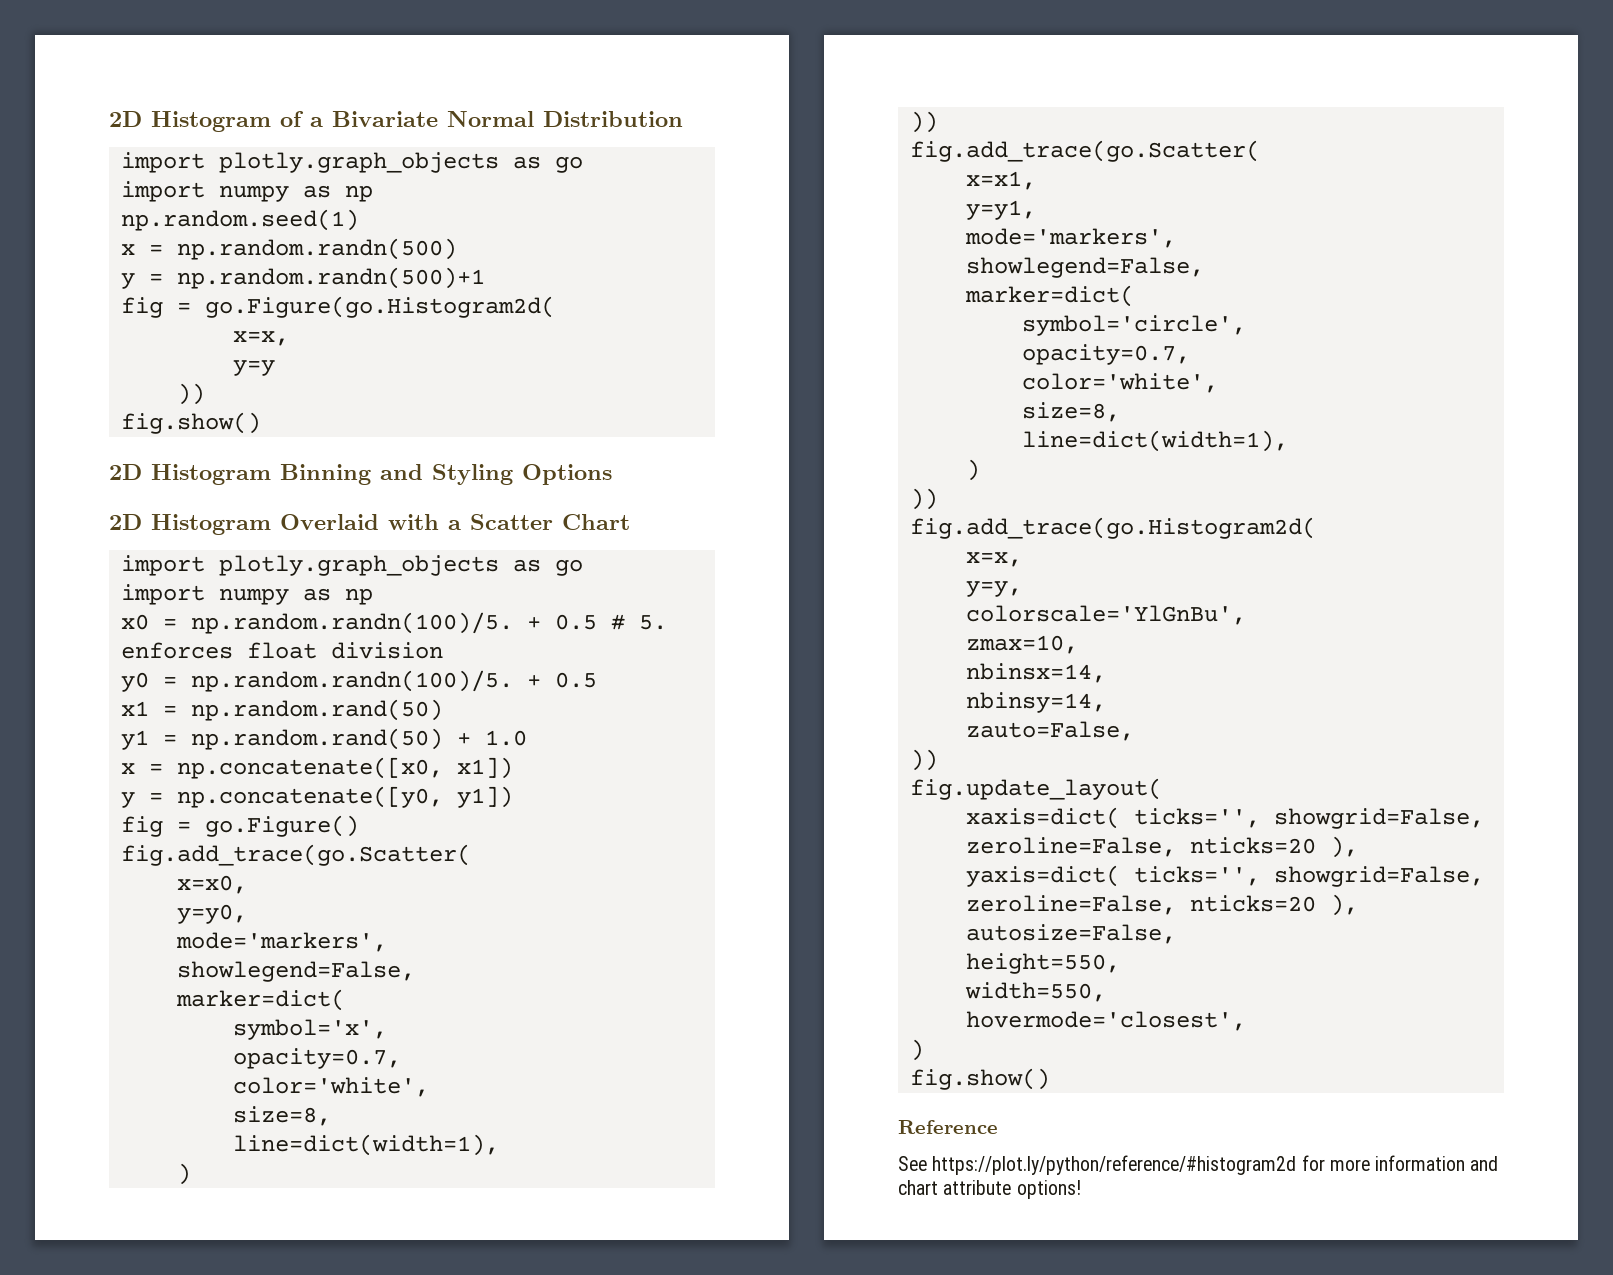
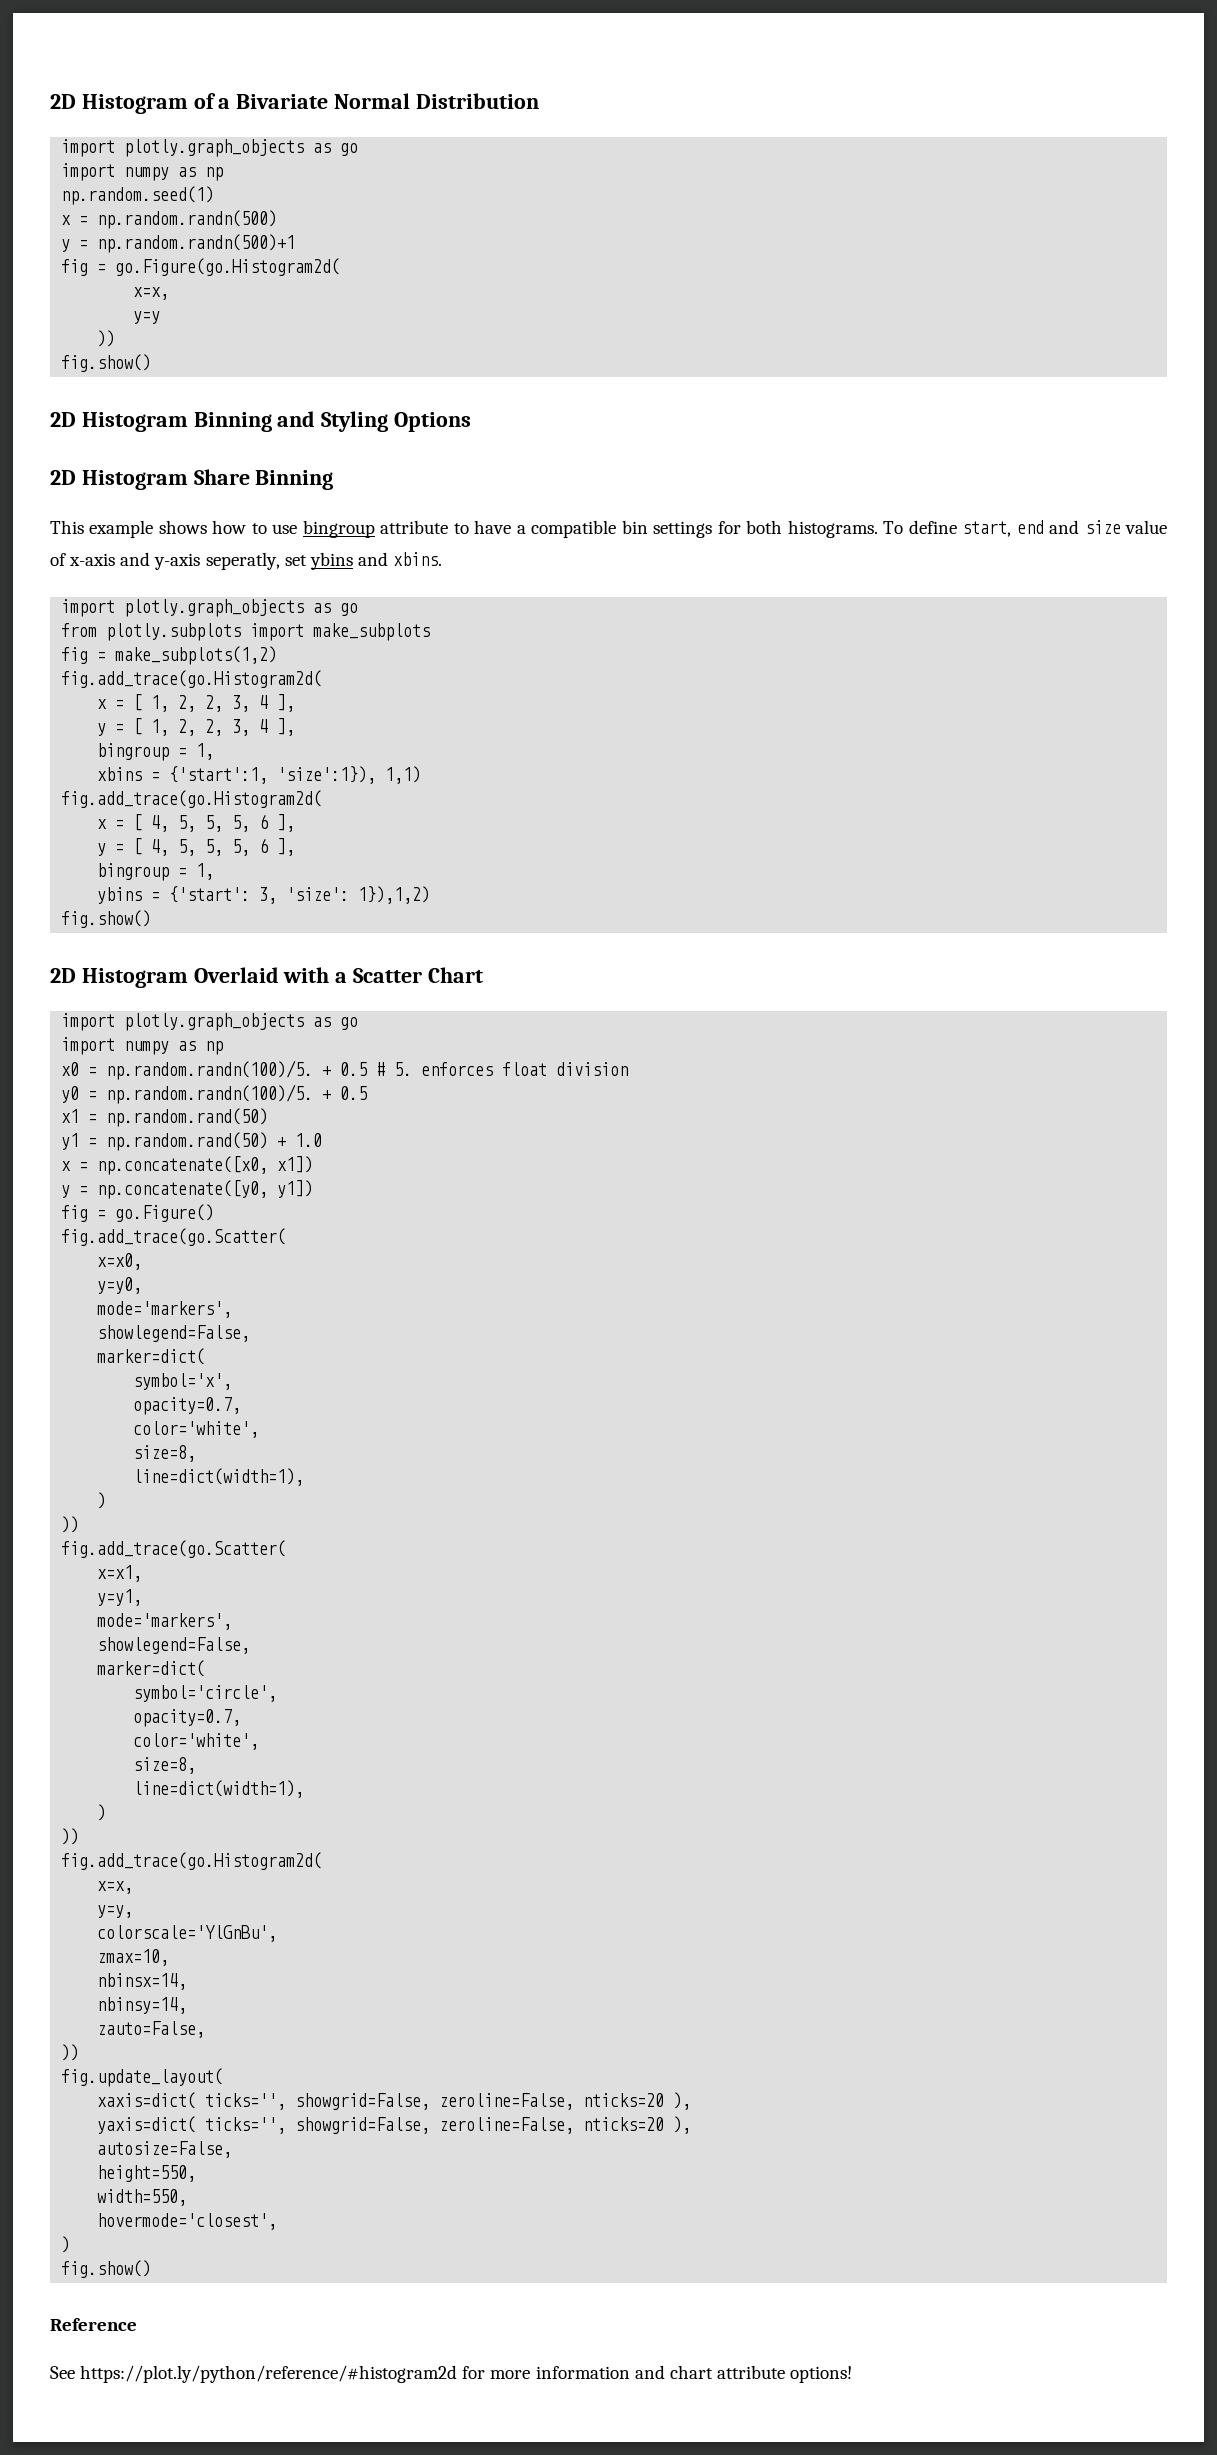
+ 2D Histogram Share Binning
+ This example shows how to use bingroup attribute to have a compatible bin settings for both histograms. To define start, end and size value of x-axis and y-axis seperatly, set ybins and xbins.
+ import plotly.graph_objects as go
+ from plotly.subplots import make_subplots
+ fig = make_subplots(1,2)
+ fig.add_trace(go.Histogram2d(
+ x = [ 1, 2, 2, 3, 4 ],
+ y = [ 1, 2, 2, 3, 4 ],
+ bingroup = 1,
+ xbins = {'start':1, 'size':1}), 1,1)
+ fig.add_trace(go.Histogram2d(
+ x = [ 4, 5, 5, 5, 6 ],
+ y = [ 4, 5, 5, 5, 6 ],
+ bingroup = 1,
+ ybins = {'start': 3, 'size': 1}),1,2)
+ fig.show()

